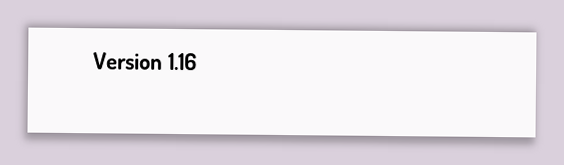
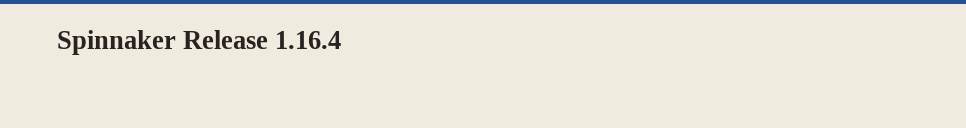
- Version 1.16
+ Spinnaker Release 1.16.4

